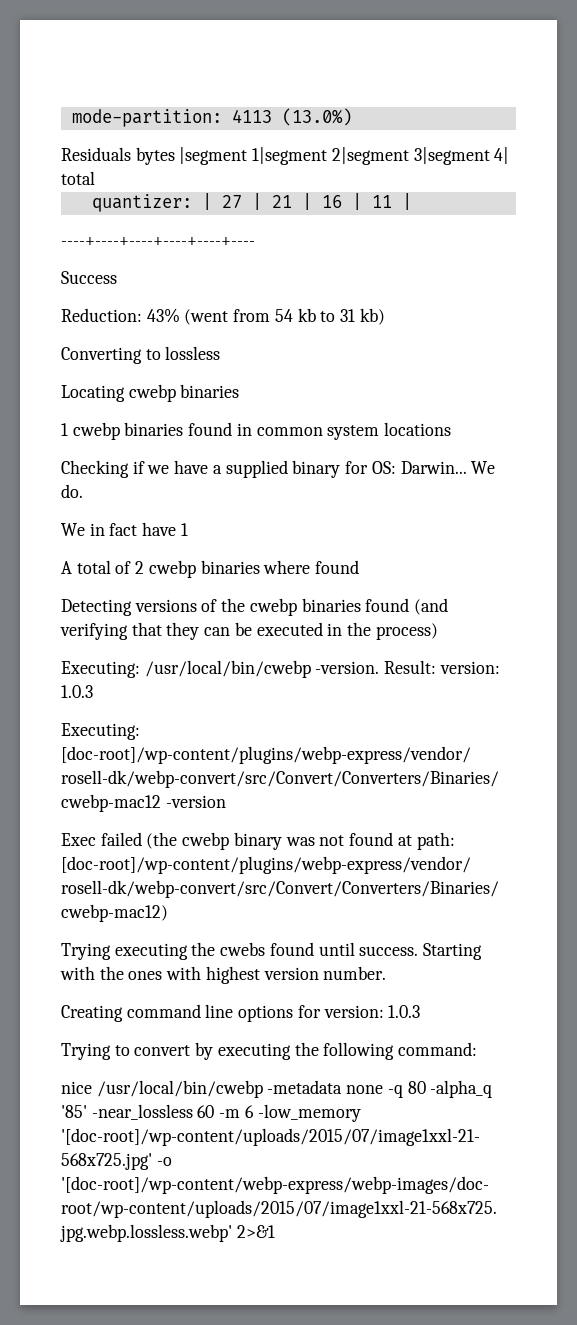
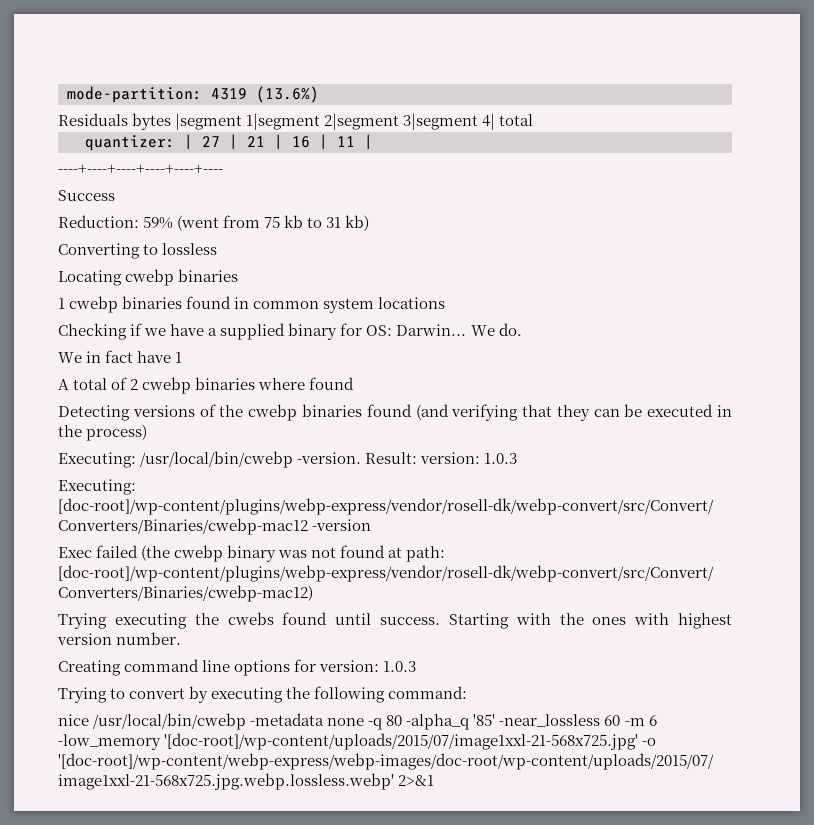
- mode-partition: 4113 (13.0%)
+ mode-partition: 4319 (13.6%)
- Reduction: 43% (went from 54 kb to 31 kb)
+ Reduction: 59% (went from 75 kb to 31 kb)

